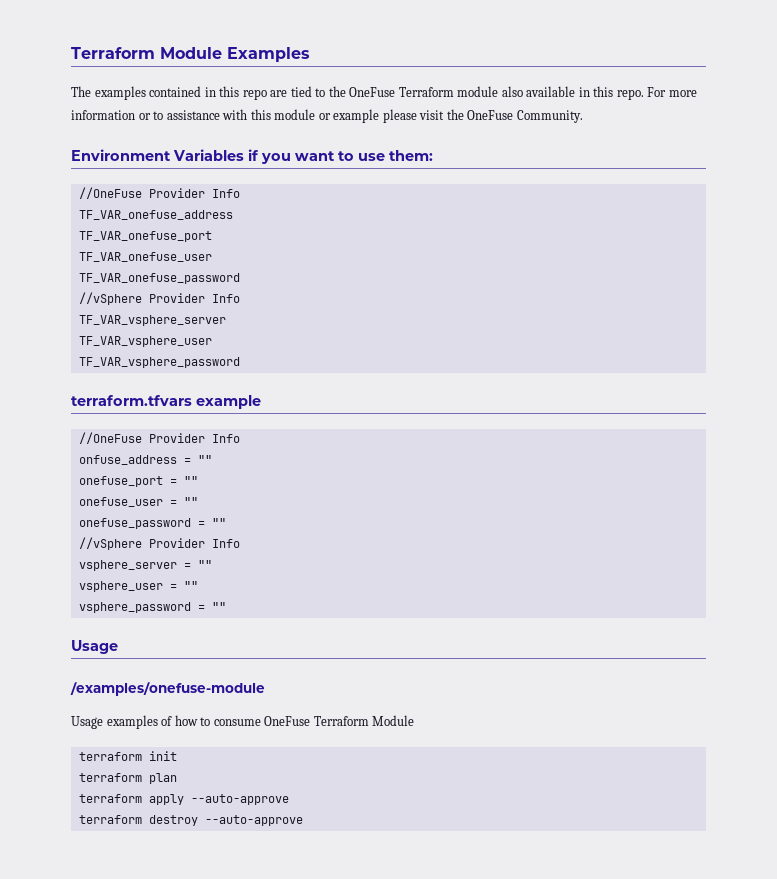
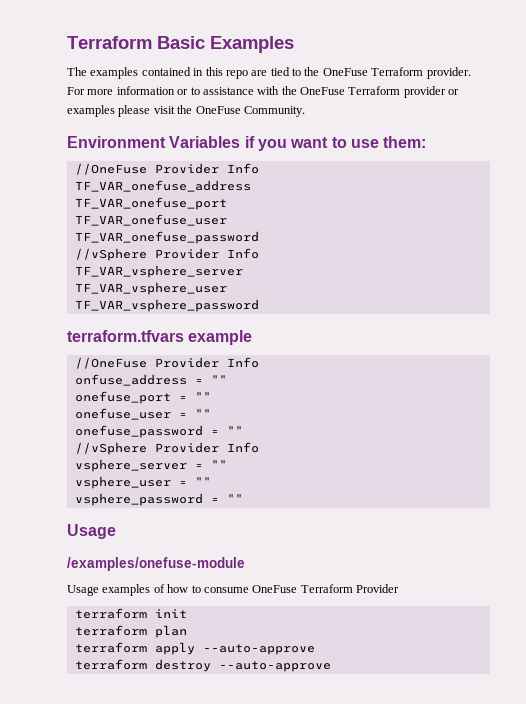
- Terraform Module Examples
+ Terraform Basic Examples
- The examples contained in this repo are tied to the OneFuse Terraform module also available in this repo.
+ The examples contained in this repo are tied to the OneFuse Terraform provider.
- For more information or to assistance with this module or example please visit the OneFuse Community.
+ For more information or to assistance with the OneFuse Terraform provider or examples please visit the OneFuse Community.
- Usage examples of how to consume OneFuse Terraform Module
+ Usage examples of how to consume OneFuse Terraform Provider

